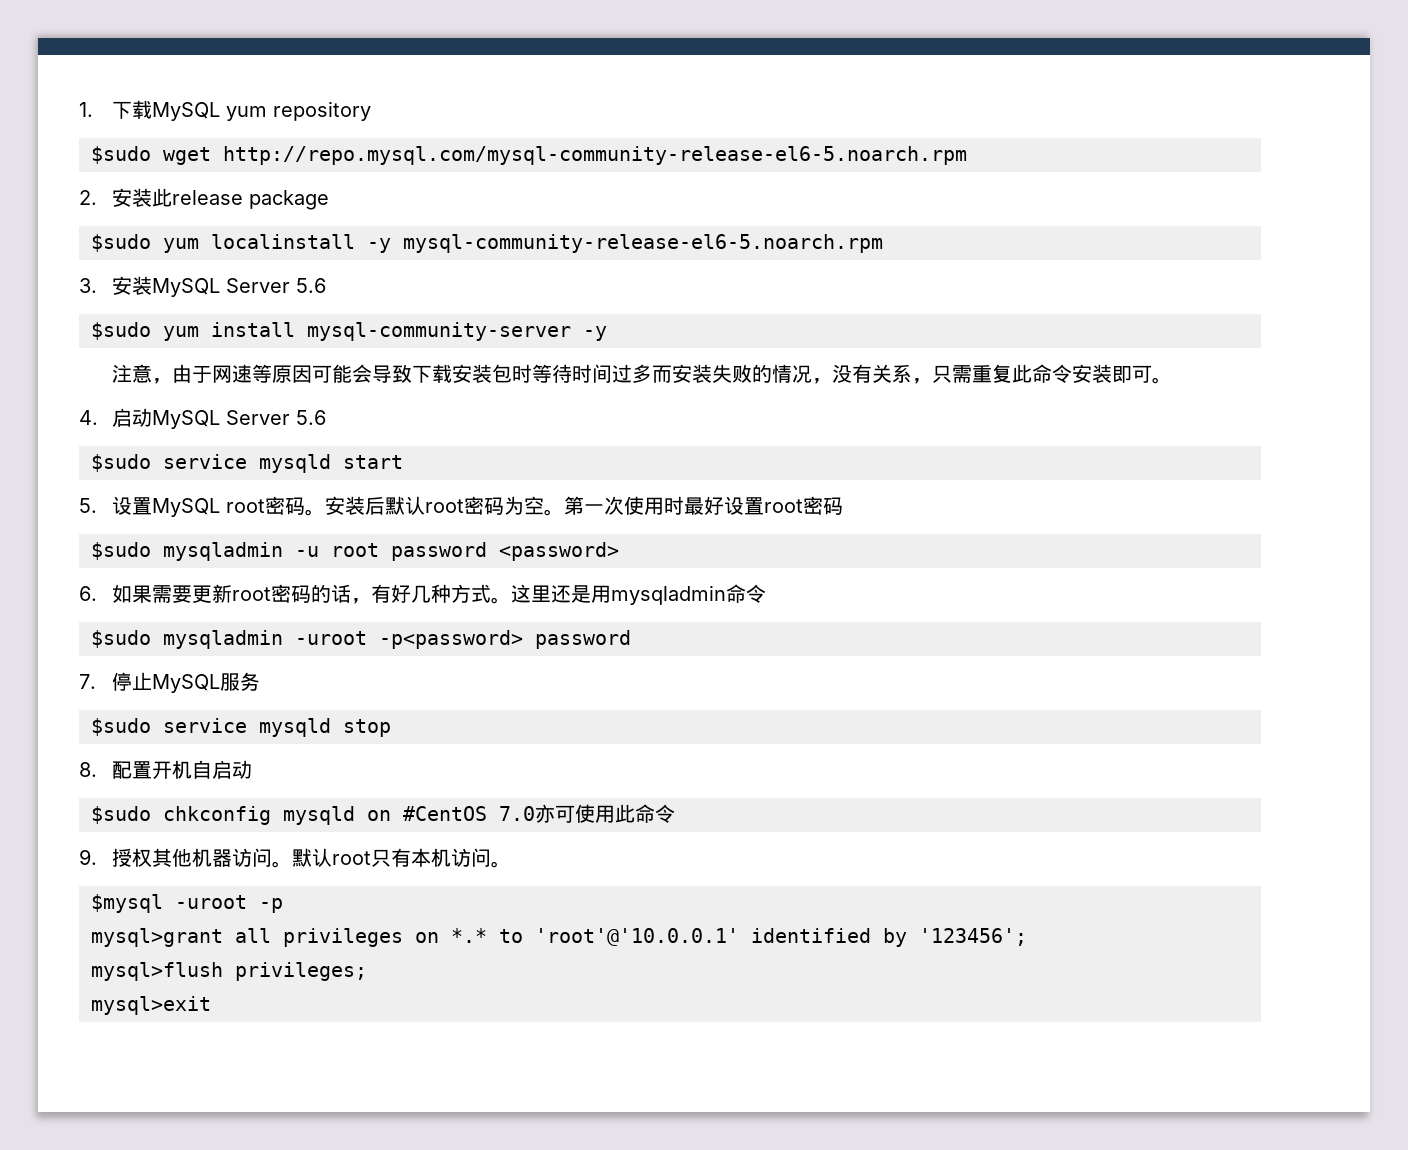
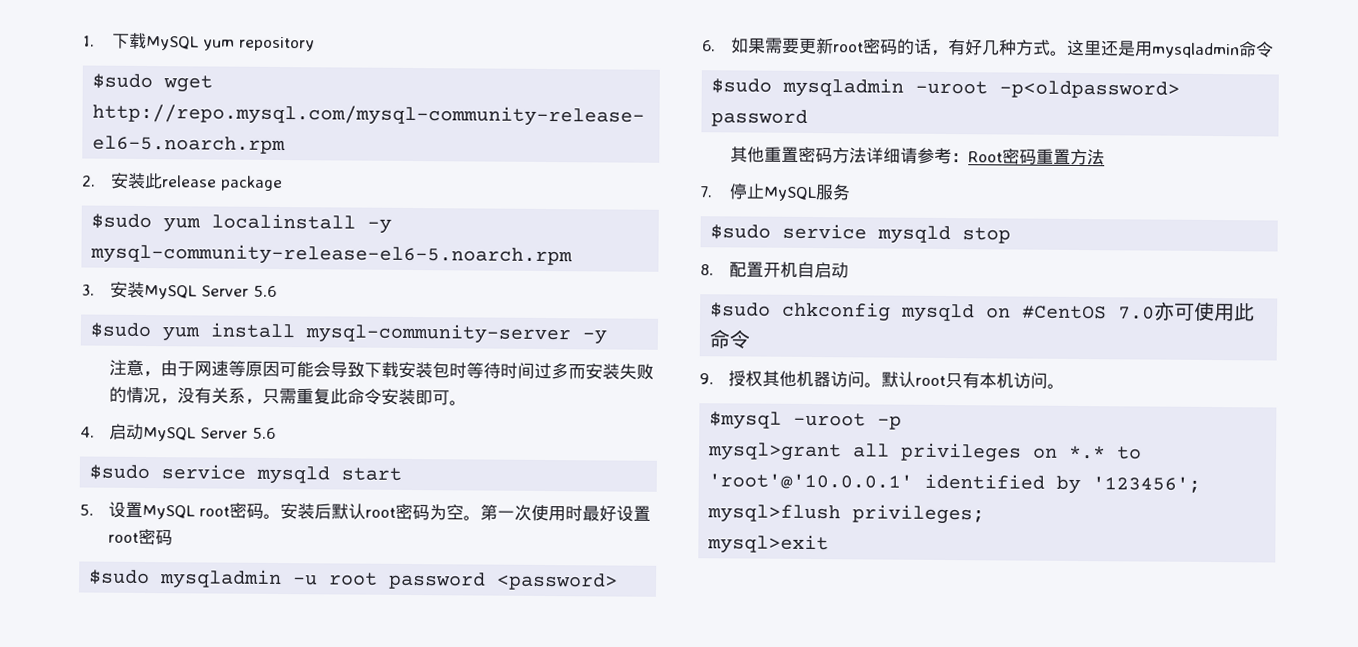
- $sudo mysqladmin -uroot -p<password> password
+ $sudo mysqladmin -uroot -p<oldpassword> password
+ 其他重置密码方法详细请参考：Root密码重置方法

